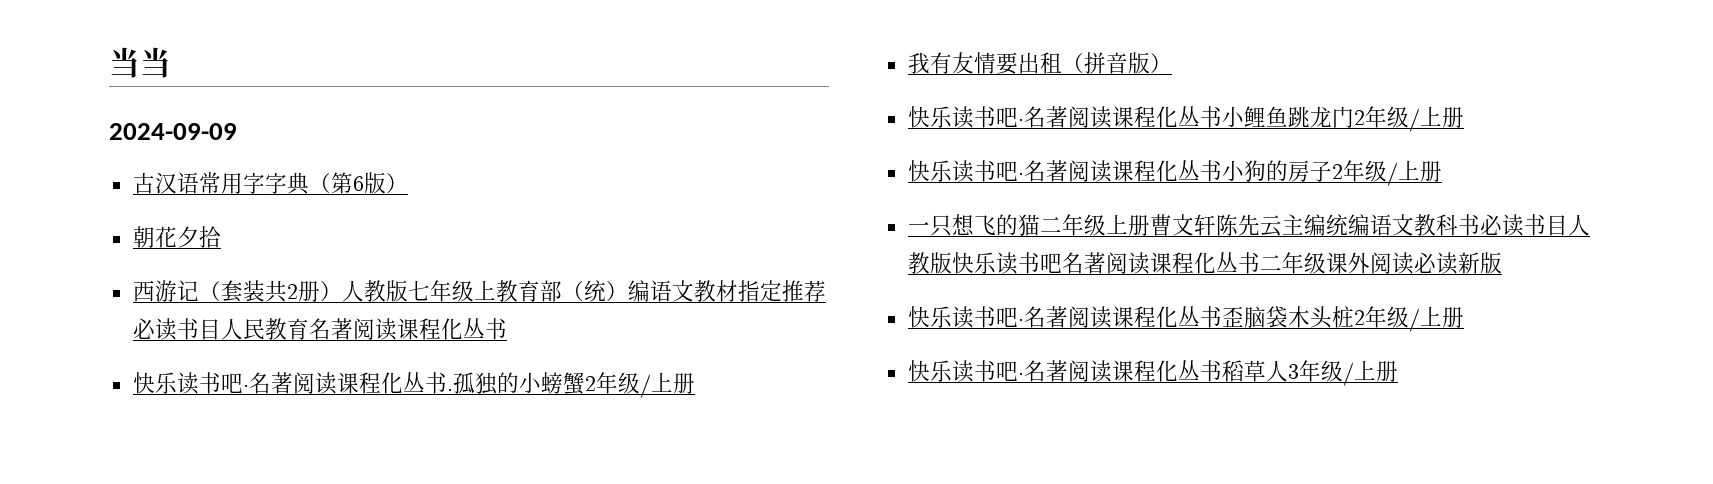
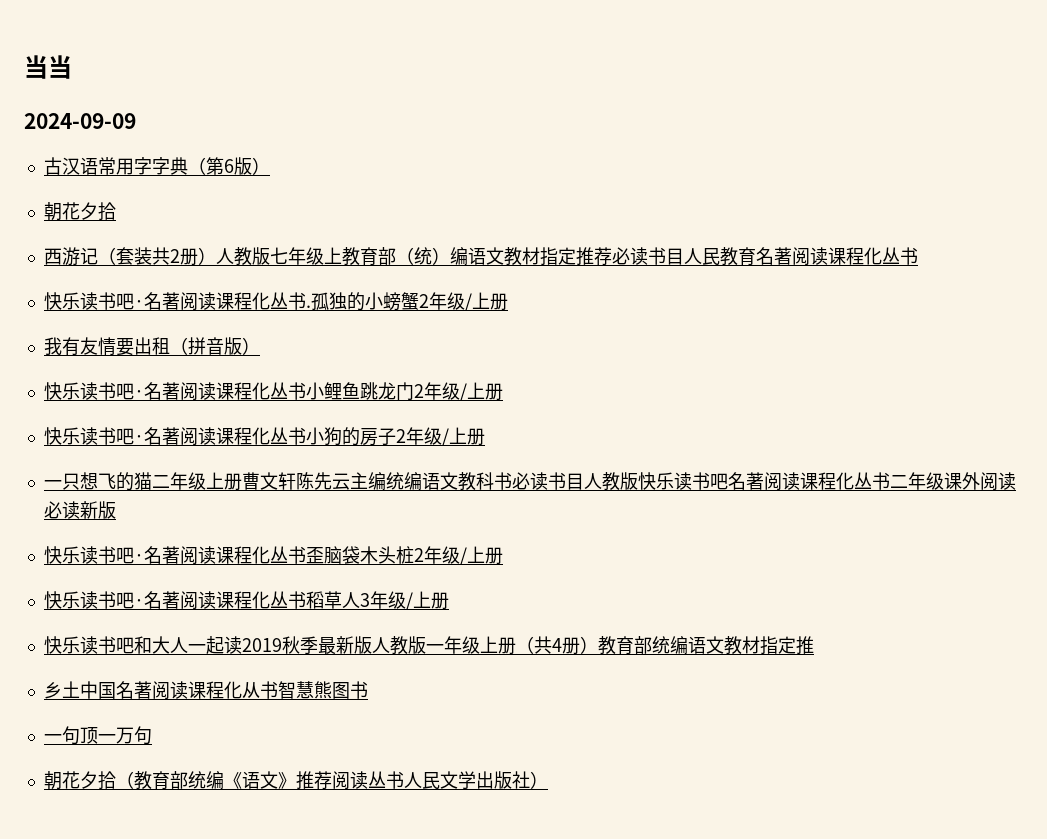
+ 快乐读书吧和大人一起读2019秋季最新版人教版一年级上册（共4册）教育部统编语文教材指定推
+ 乡土中国名著阅读课程化从书智慧熊图书
+ 一句顶一万句
+ 朝花夕拾（教育部统编《语文》推荐阅读丛书人民文学出版社）

